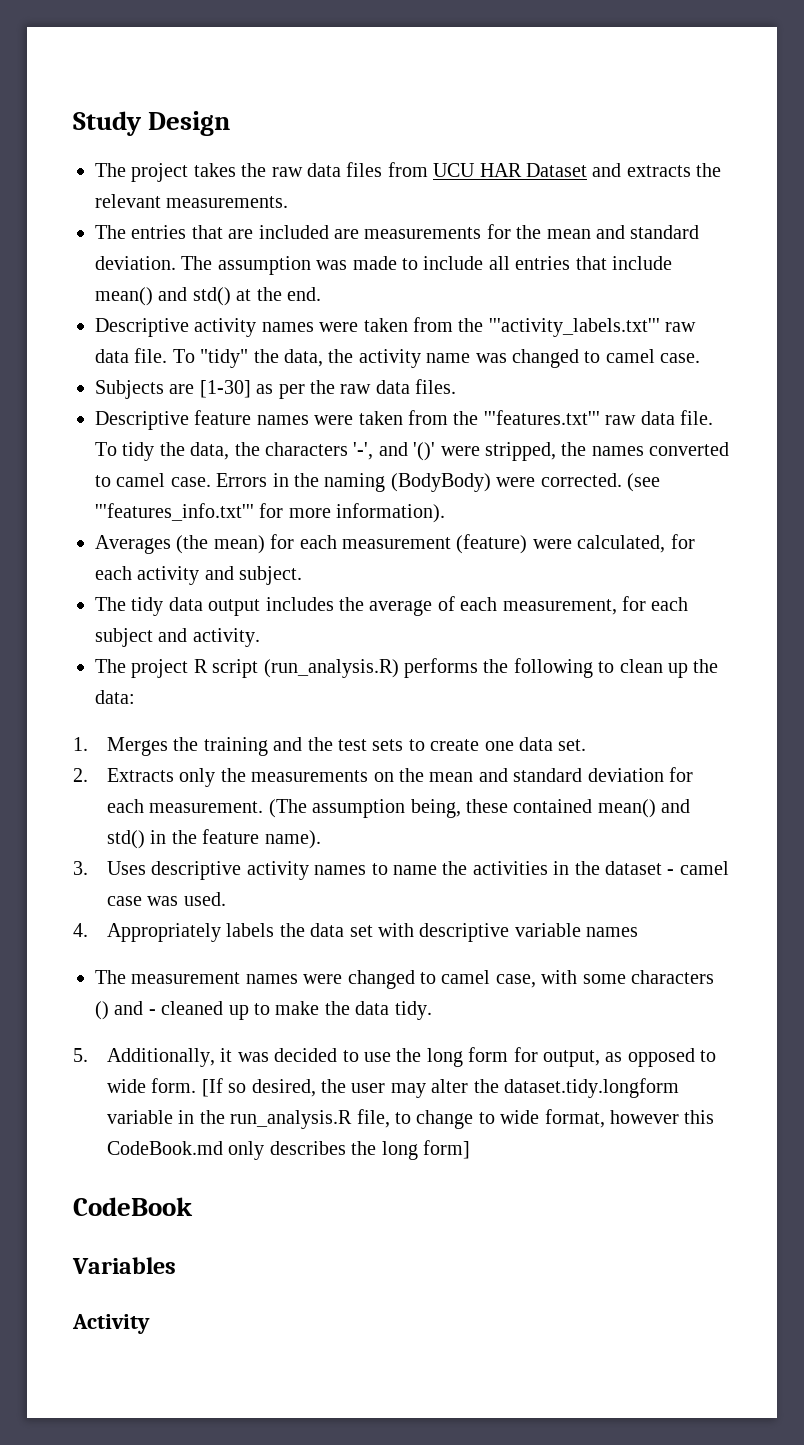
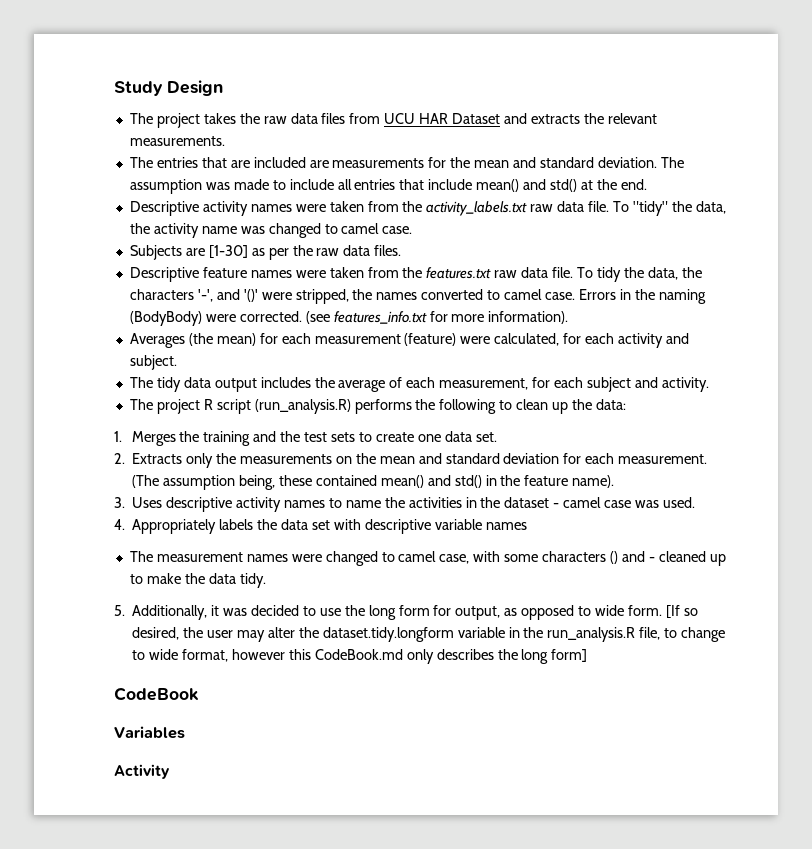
- Descriptive activity names were taken from the '''activity_labels.txt''' raw data file.
+ Descriptive activity names were taken from the activity_labels.txt raw data file.
- Descriptive feature names were taken from the '''features.txt''' raw data file.
+ Descriptive feature names were taken from the features.txt raw data file.
- (see '''features_info.txt''' for more information).
+ (see features_info.txt for more information).

